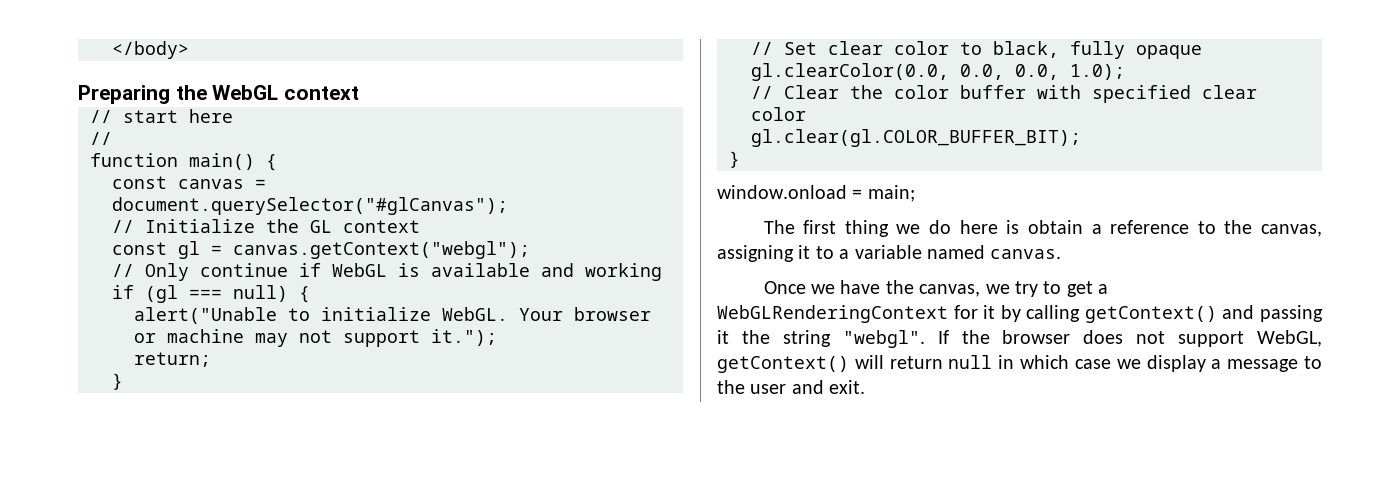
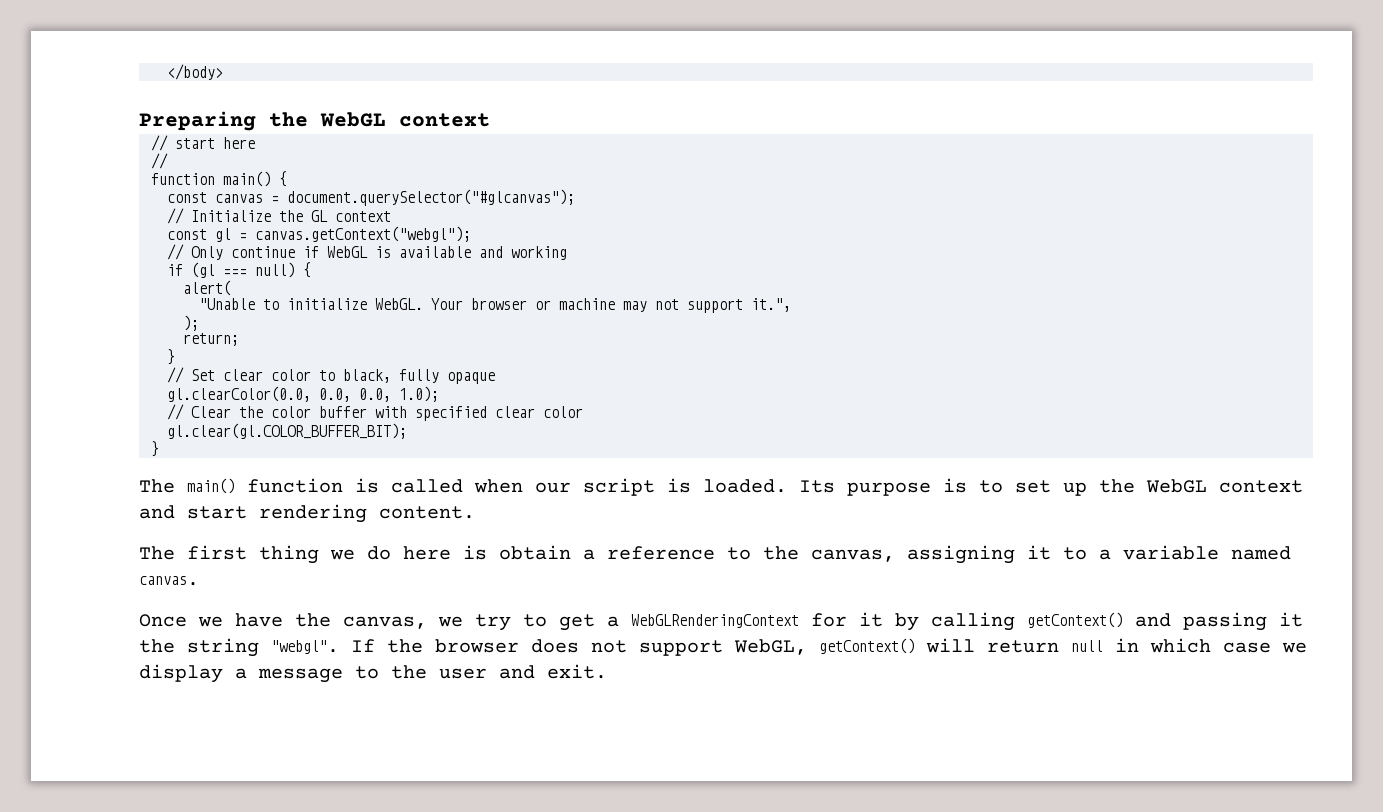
- const canvas = document.querySelector("#glCanvas");
+ const canvas = document.querySelector("#glcanvas");
- alert("Unable to initialize WebGL.
+ alert(
+ "Unable to initialize WebGL.
- Your browser or machine may not support it.");
+ Your browser or machine may not support it.",
+ );
- window.onload = main;
+ The main() function is called when our script is loaded. Its purpose is to set up the WebGL context and start rendering content.

